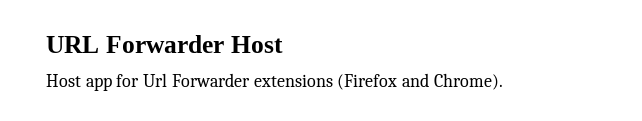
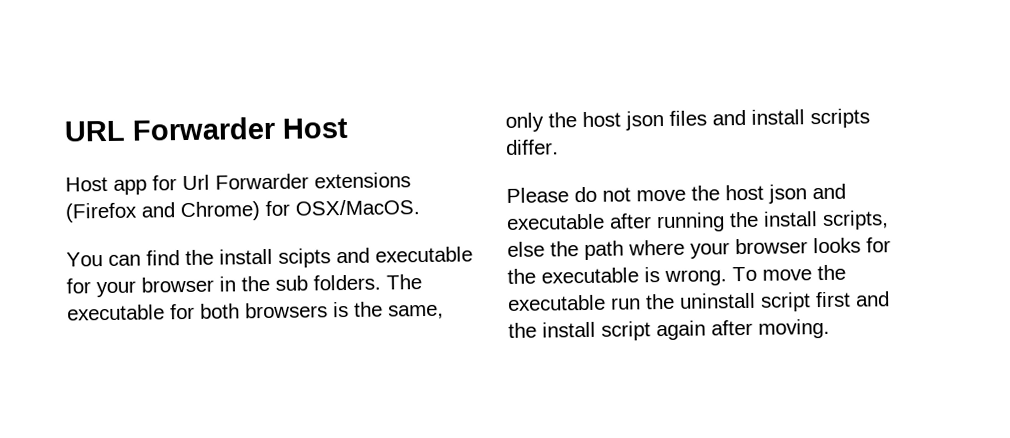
- Host app for Url Forwarder extensions (Firefox and Chrome).
+ Host app for Url Forwarder extensions (Firefox and Chrome) for OSX/MacOS.
+ You can find the install scipts and executable for your browser in the sub folders. The executable for both browsers is the same, only the host json files and install scripts differ.
+ Please do not move the host json and executable after running the install scripts, else the path where your browser looks for the executable is wrong. To move the executable run the uninstall script first and the install script again after moving.

